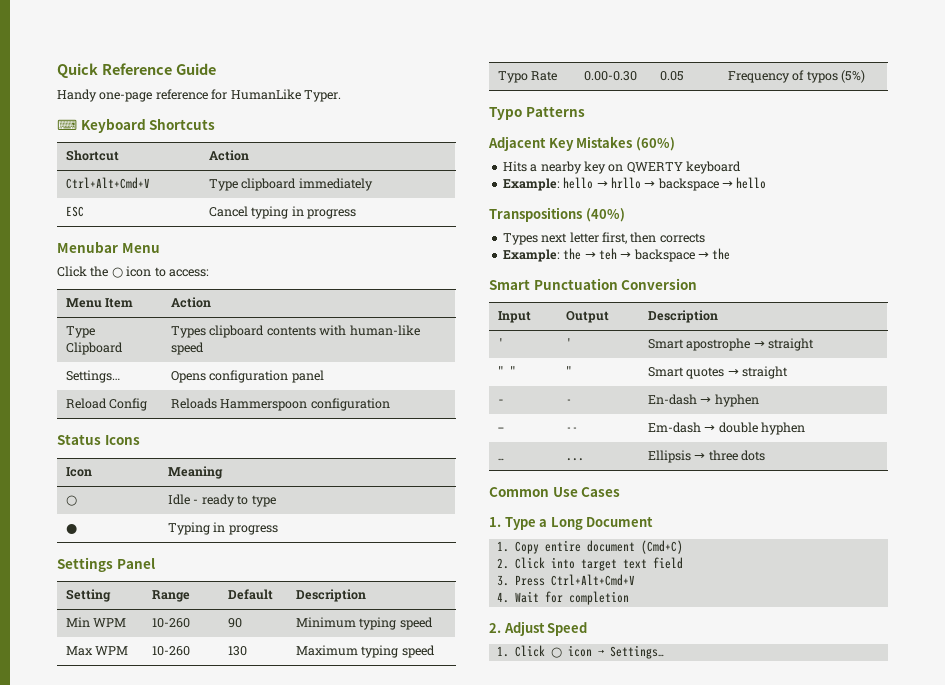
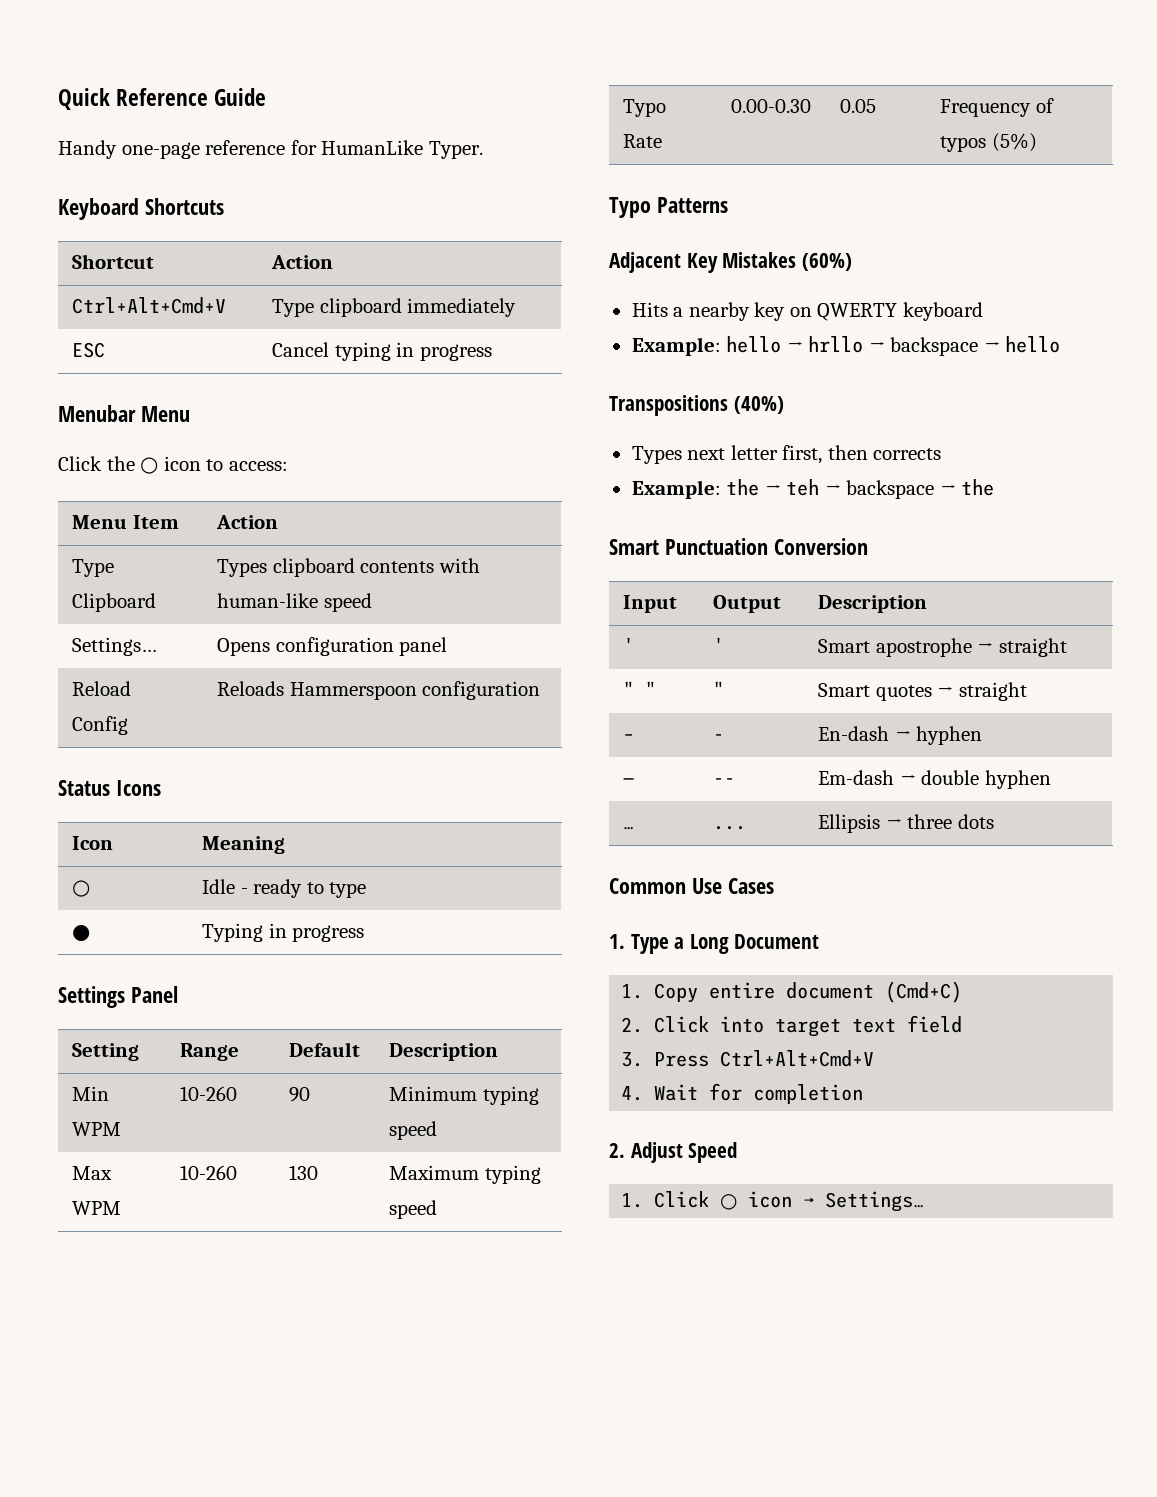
- ⌨ Keyboard Shortcuts
+ Keyboard Shortcuts

